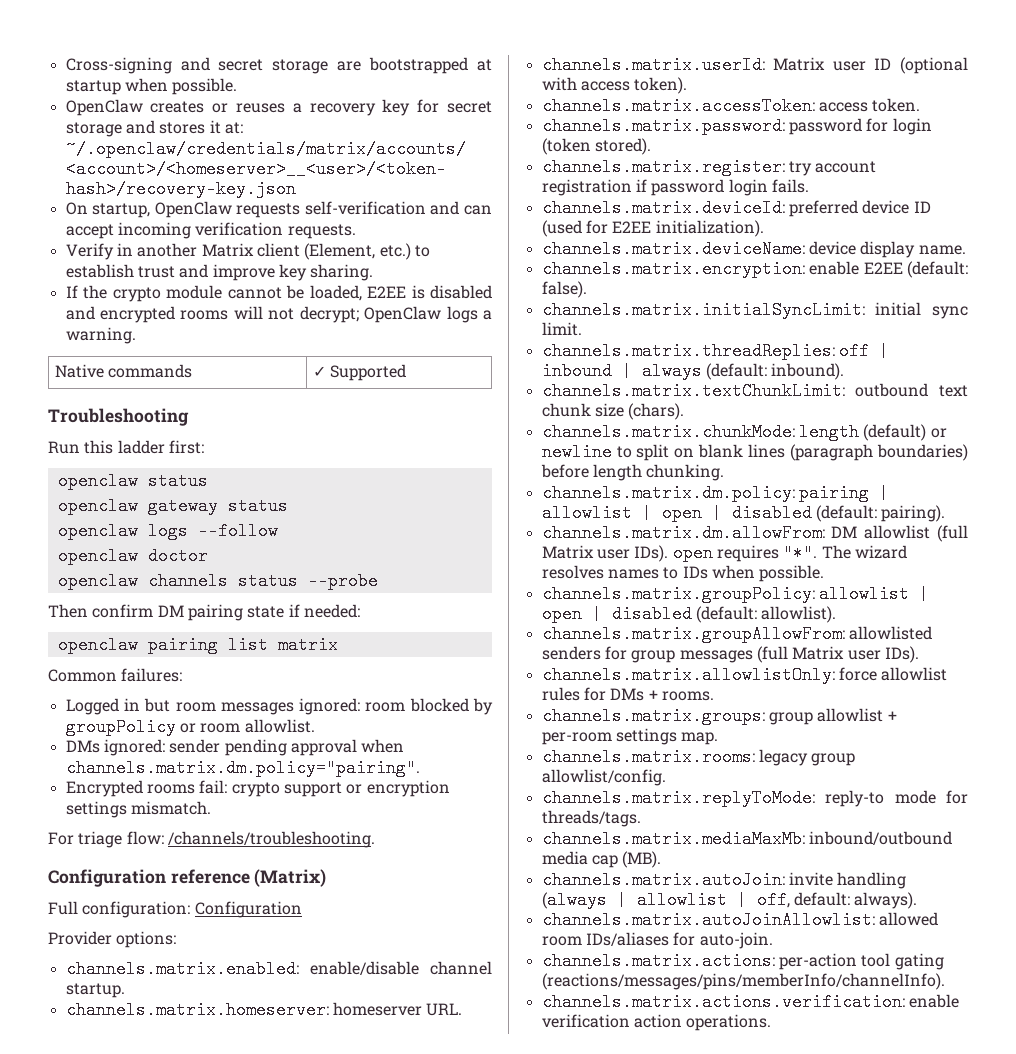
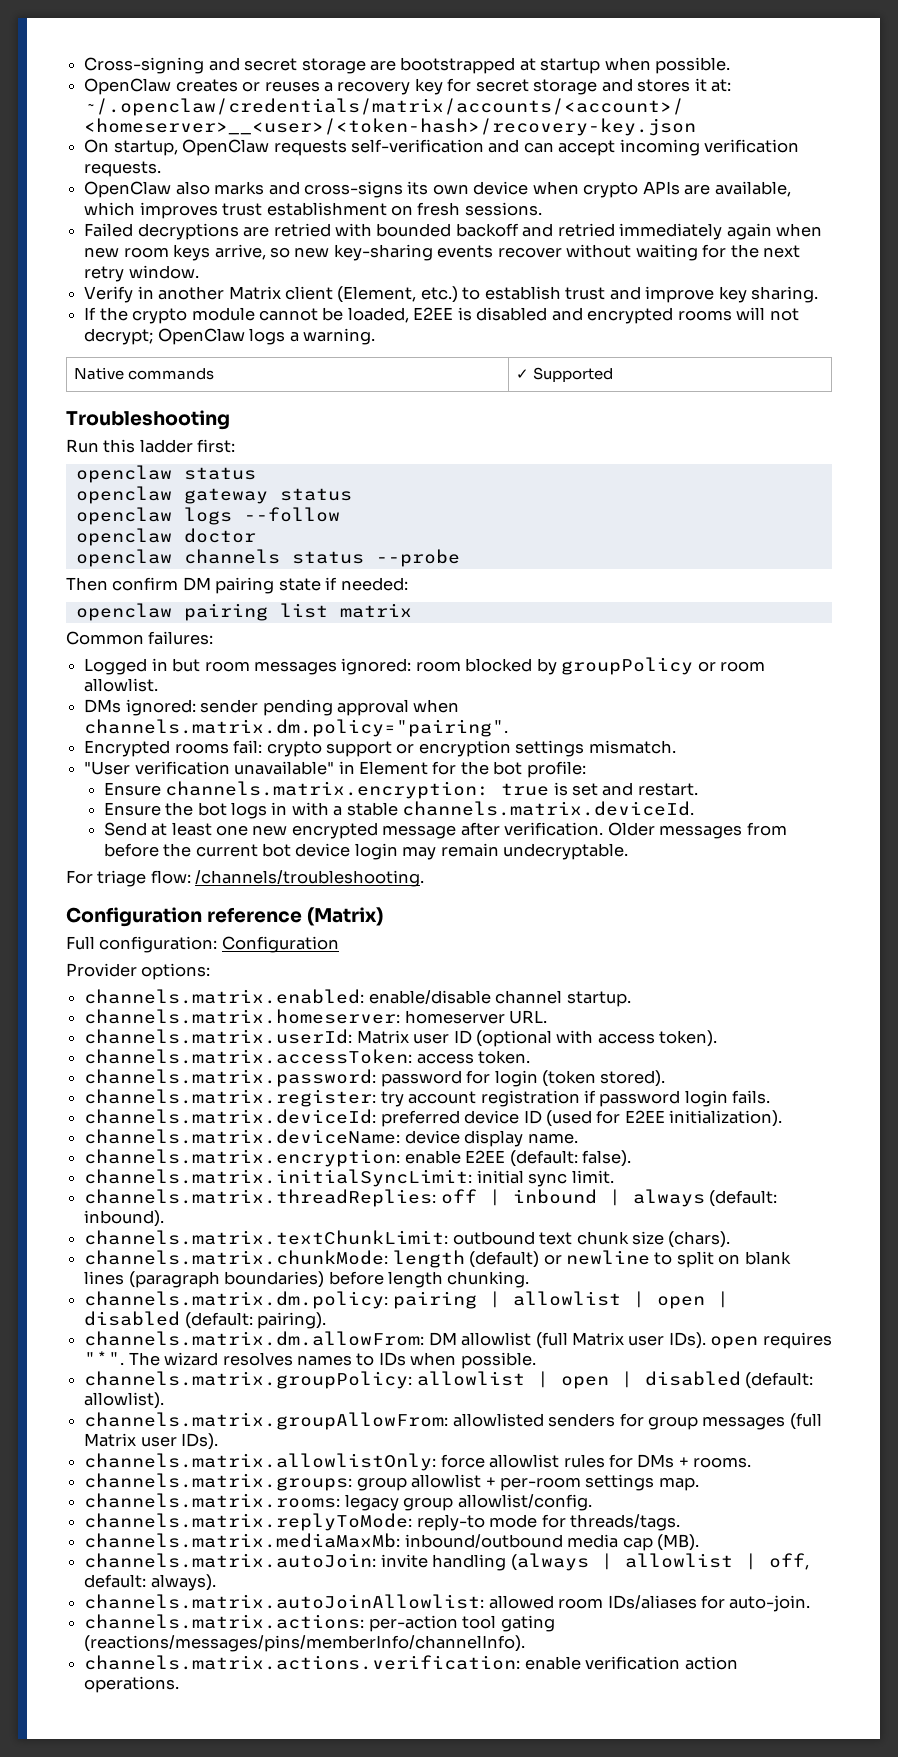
+ OpenClaw also marks and cross-signs its own device when crypto APIs are available, which improves trust establishment on fresh sessions.
+ Failed decryptions are retried with bounded backoff and retried immediately again when new room keys arrive, so new key-sharing events recover without waiting for the next retry window.
+ "User verification unavailable" in Element for the bot profile:
+ Ensure channels.matrix.encryption: true is set and restart.
+ Ensure the bot logs in with a stable channels.matrix.deviceId.
+ Send at least one new encrypted message after verification. Older messages from before the current bot device login may remain undecryptable.

